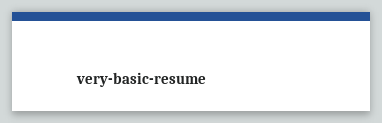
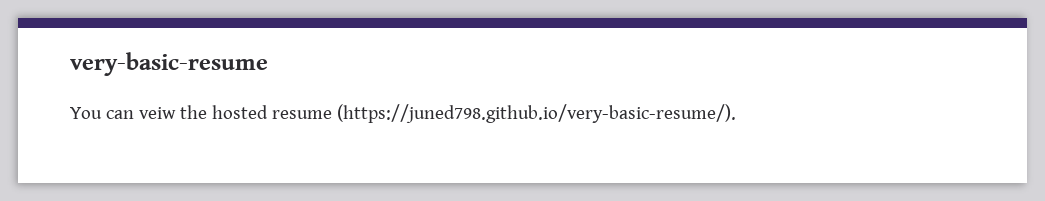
+ You can veiw the hosted resume (https://juned798.github.io/very-basic-resume/).

